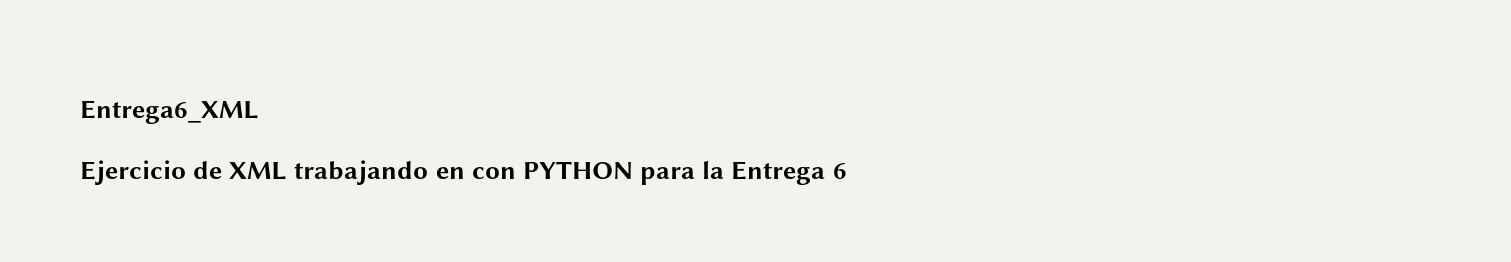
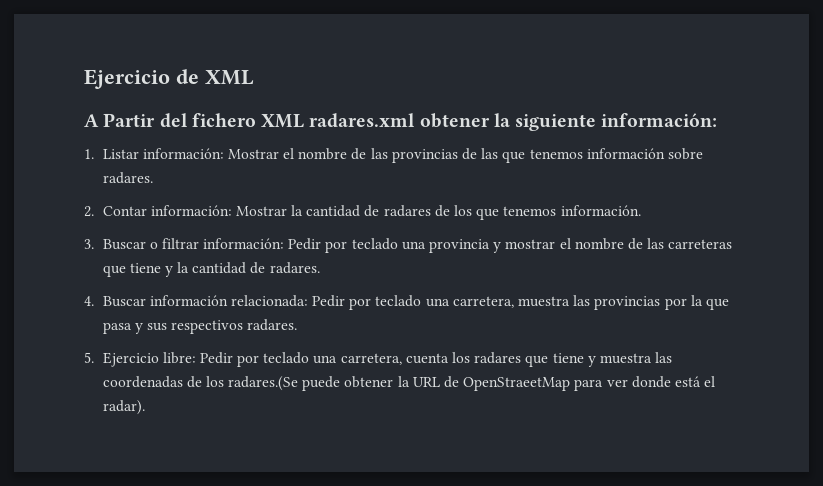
- Entrega6_XML
- Ejercicio de XML trabajando en con PYTHON para la Entrega 6
+ Ejercicio de XML
+ A Partir del fichero XML radares.xml obtener la siguiente información:
+ 1. Listar información: Mostrar el nombre de las provincias de las que tenemos información sobre radares.
+ 2. Contar información: Mostrar la cantidad de radares de los que tenemos información.
+ 3. Buscar o filtrar información: Pedir por teclado una provincia y mostrar el nombre de las carreteras que tiene y la cantidad de radares.
+ 4. Buscar información relacionada: Pedir por teclado una carretera, muestra las provincias por la que pasa y sus respectivos radares.
+ 5. Ejercicio libre: Pedir por teclado una carretera, cuenta los radares que tiene y muestra las coordenadas de los radares.(Se puede obtener la URL de OpenStraeetMap para ver donde está el radar).

